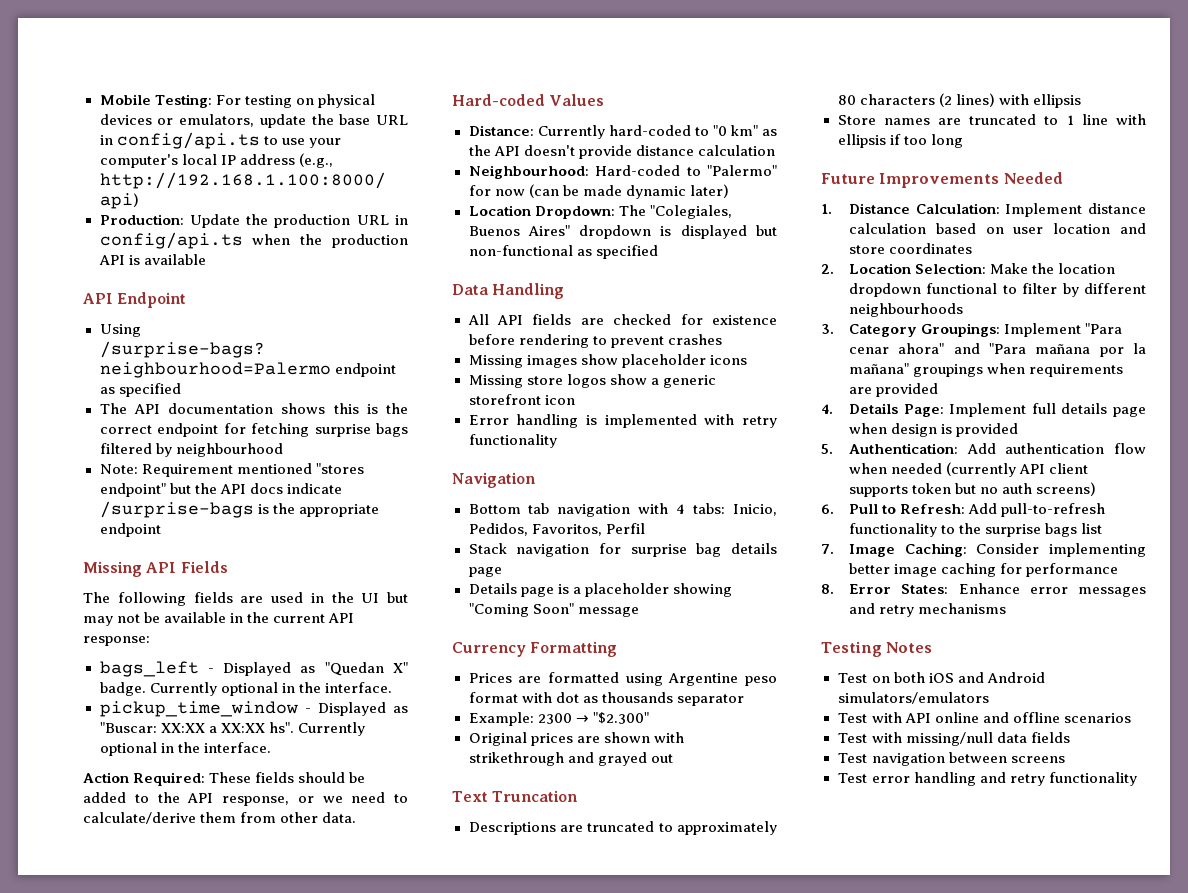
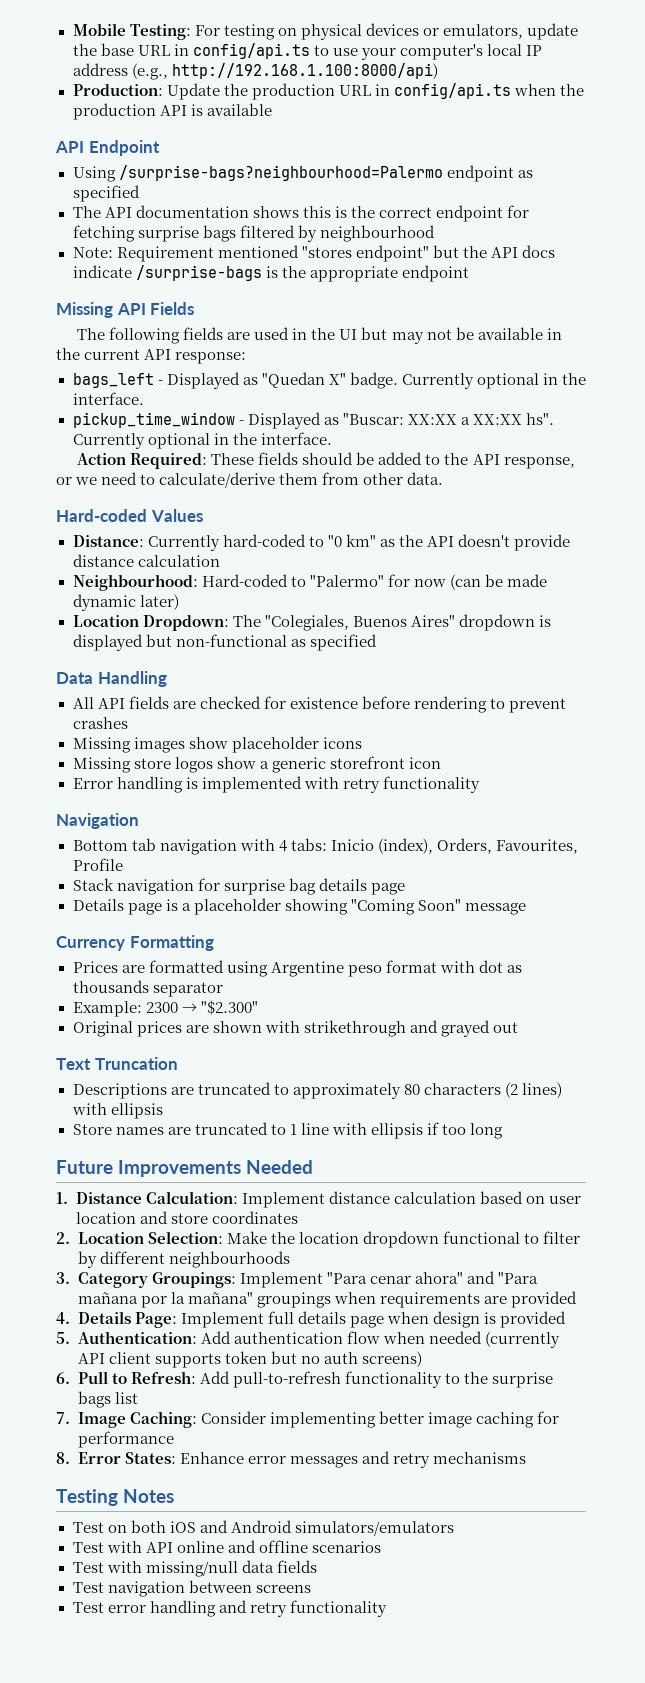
- Bottom tab navigation with 4 tabs: Inicio, Pedidos, Favoritos, Perfil
+ Bottom tab navigation with 4 tabs: Inicio (index), Orders, Favourites, Profile

